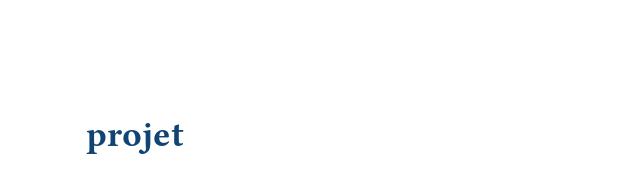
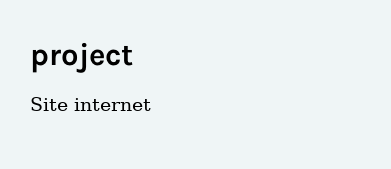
- projet
+ project
+ Site internet

